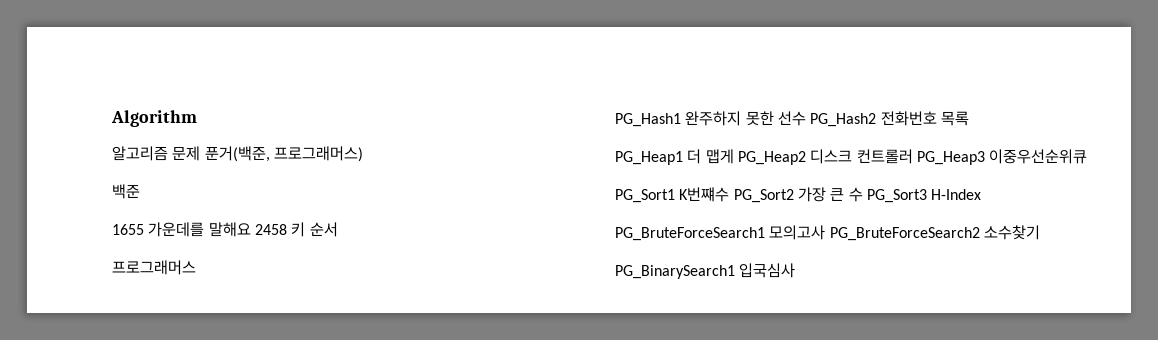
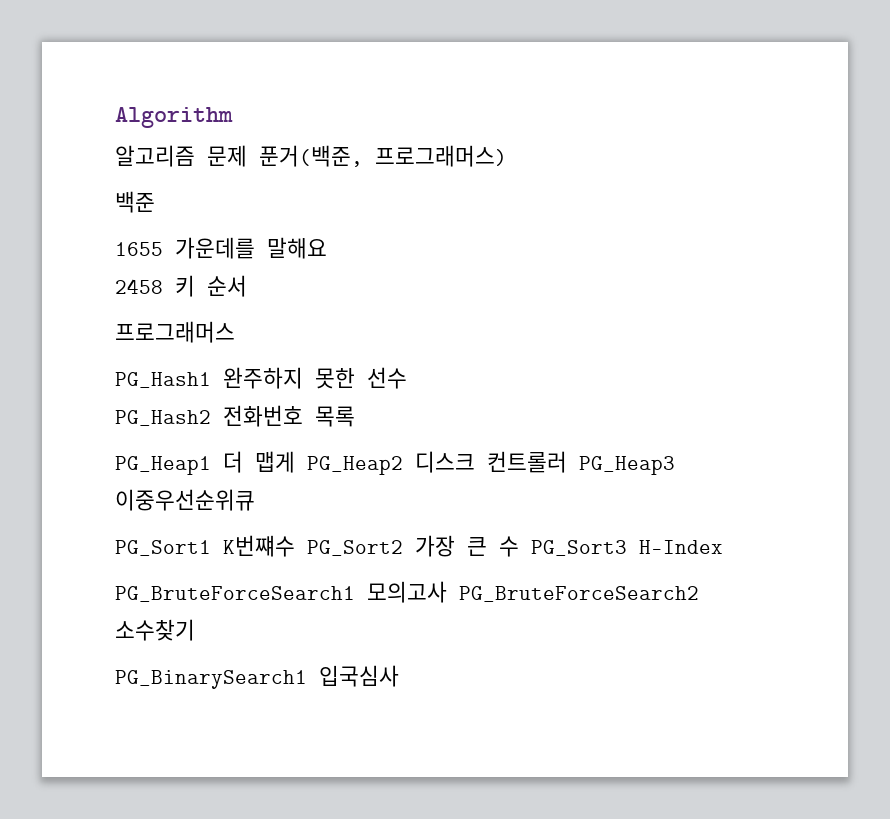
- 1655 가운데를 말해요 2458 키 순서
+ 1655 가운데를 말해요
+ 2458 키 순서
- PG_Hash1 완주하지 못한 선수 PG_Hash2 전화번호 목록
+ PG_Hash1 완주하지 못한 선수
+ PG_Hash2 전화번호 목록

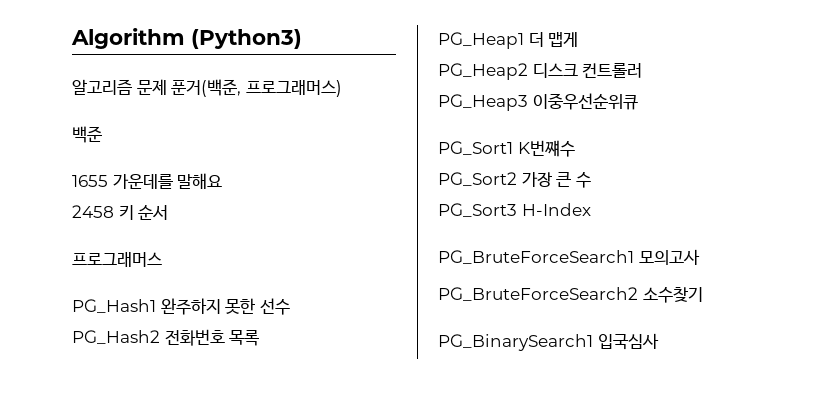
- Algorithm
+ Algorithm (Python3)
- PG_Heap1 더 맵게 PG_Heap2 디스크 컨트롤러 PG_Heap3 이중우선순위큐
+ PG_Heap1 더 맵게
+ PG_Heap2 디스크 컨트롤러
+ PG_Heap3 이중우선순위큐
- PG_Sort1 K번쨰수 PG_Sort2 가장 큰 수 PG_Sort3 H-Index
+ PG_Sort1 K번쨰수
+ PG_Sort2 가장 큰 수
+ PG_Sort3 H-Index
- PG_BruteForceSearch1 모의고사 PG_BruteForceSearch2 소수찾기
+ PG_BruteForceSearch1 모의고사
+ PG_BruteForceSearch2 소수찾기

